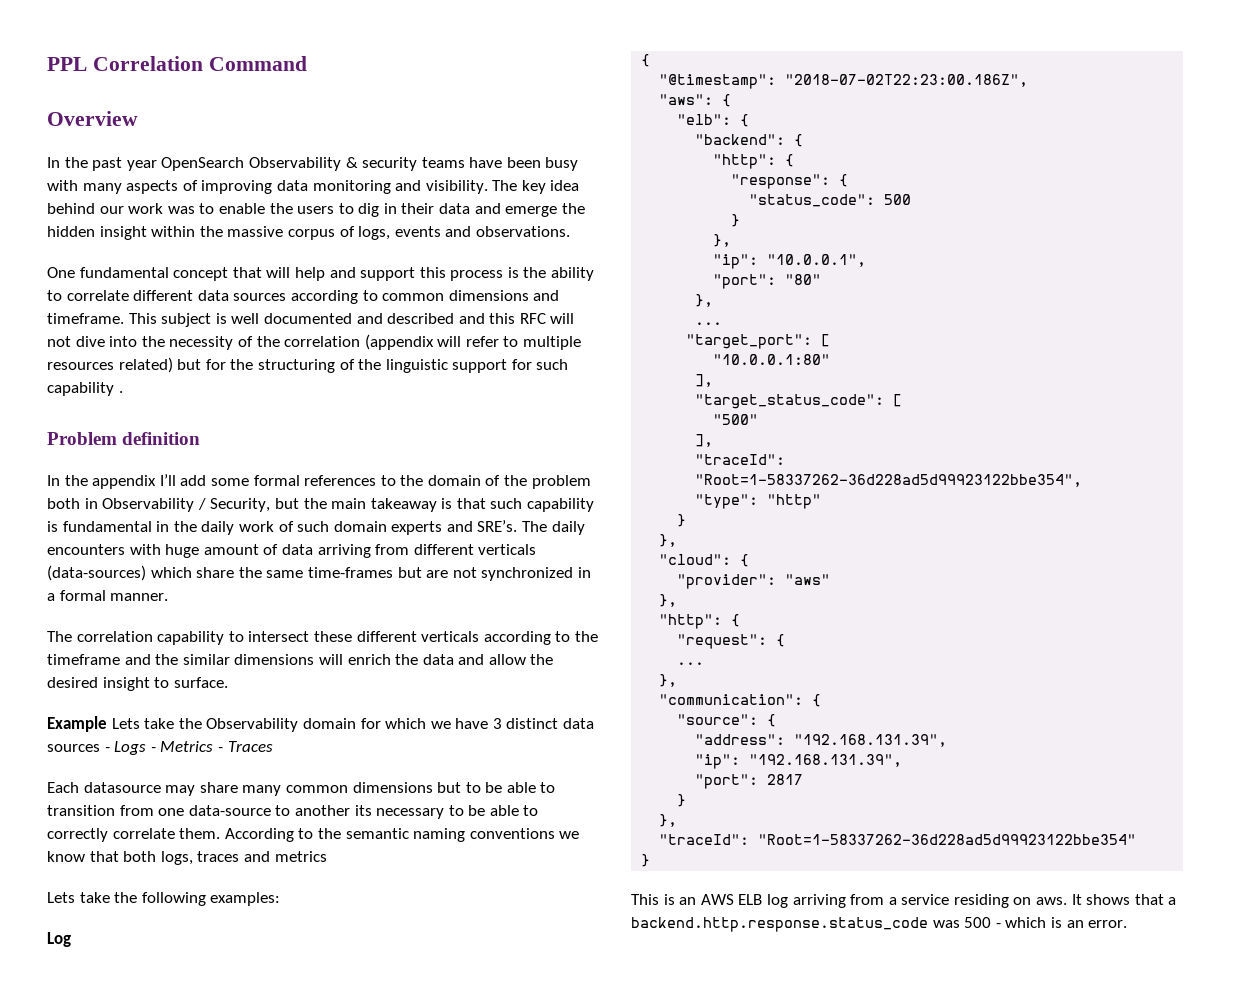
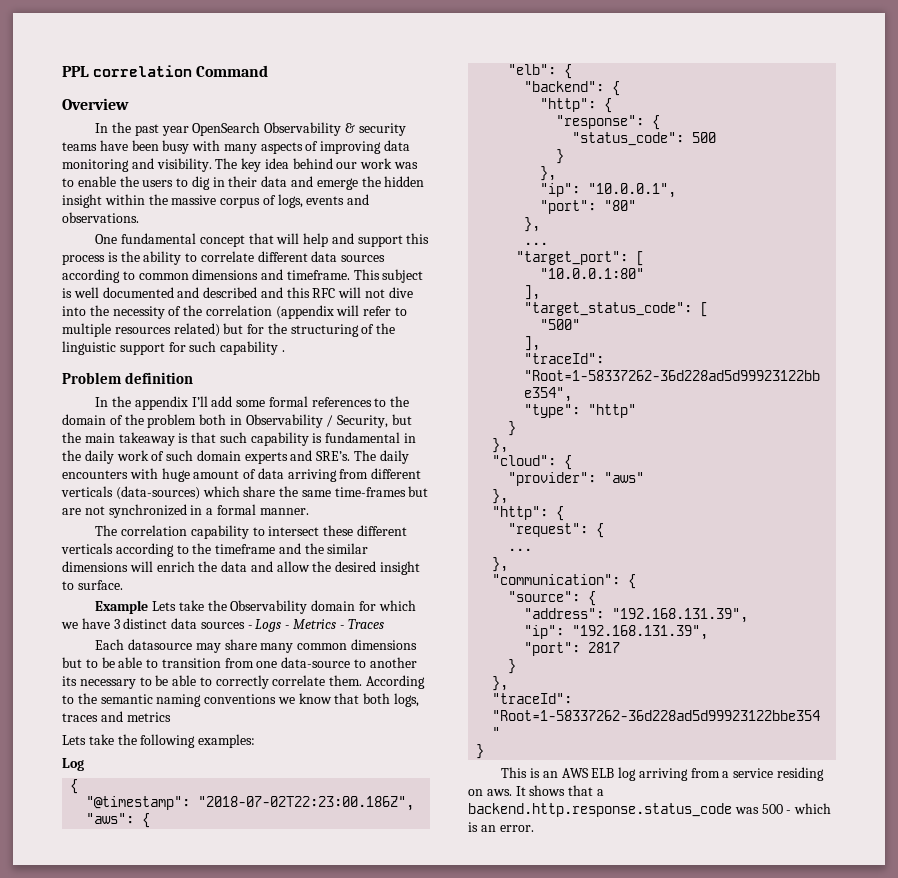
- PPL Correlation Command
+ PPL correlation Command

